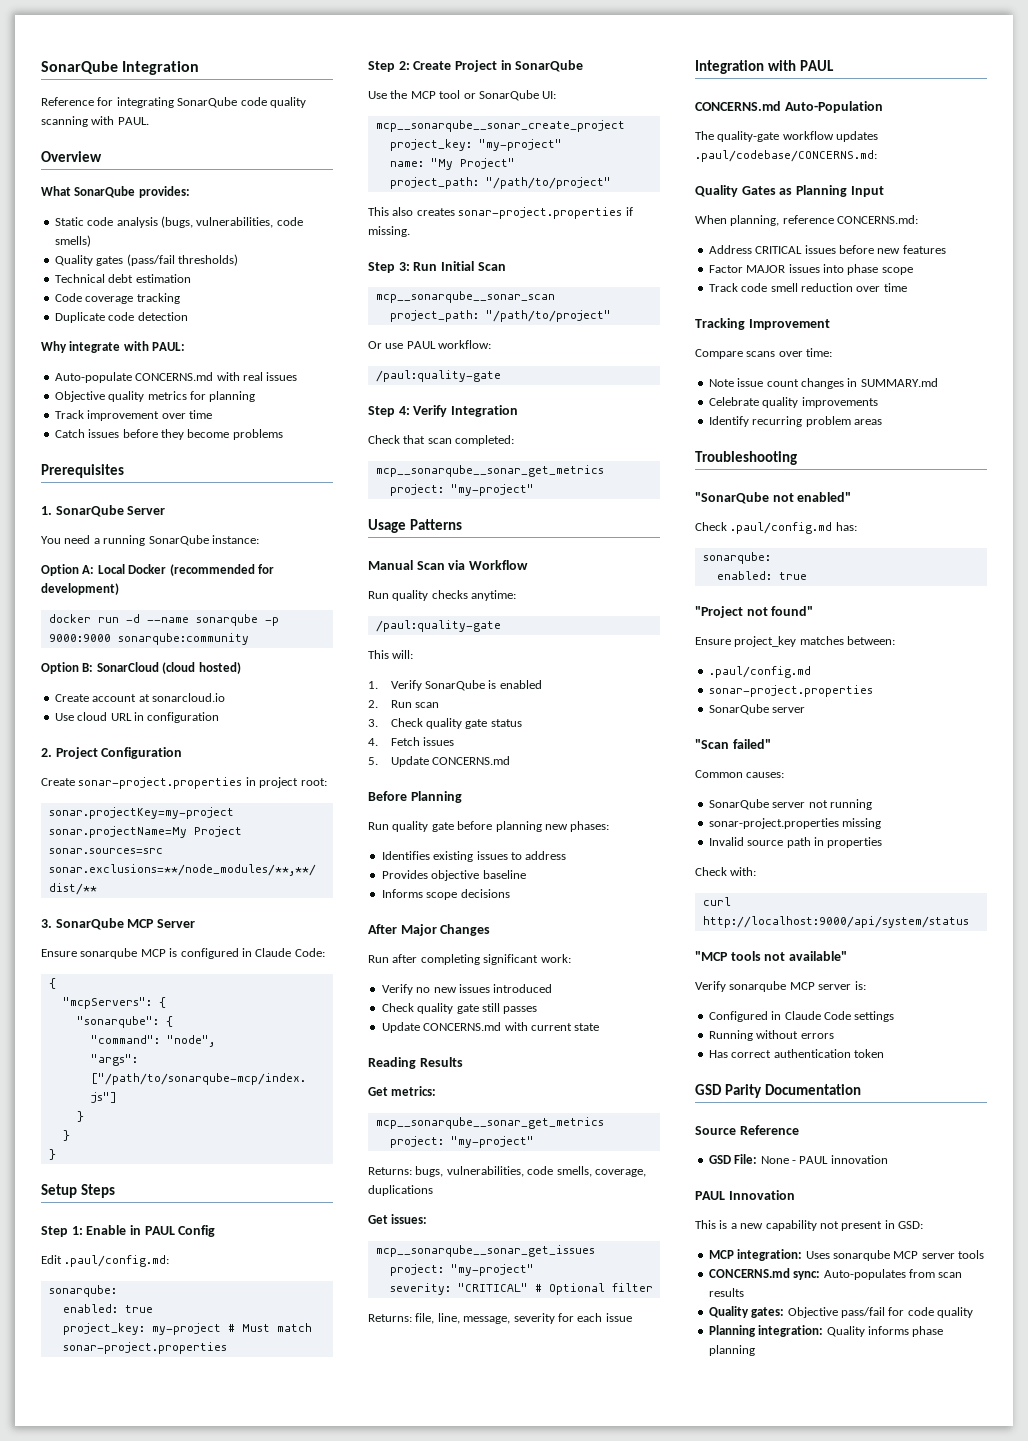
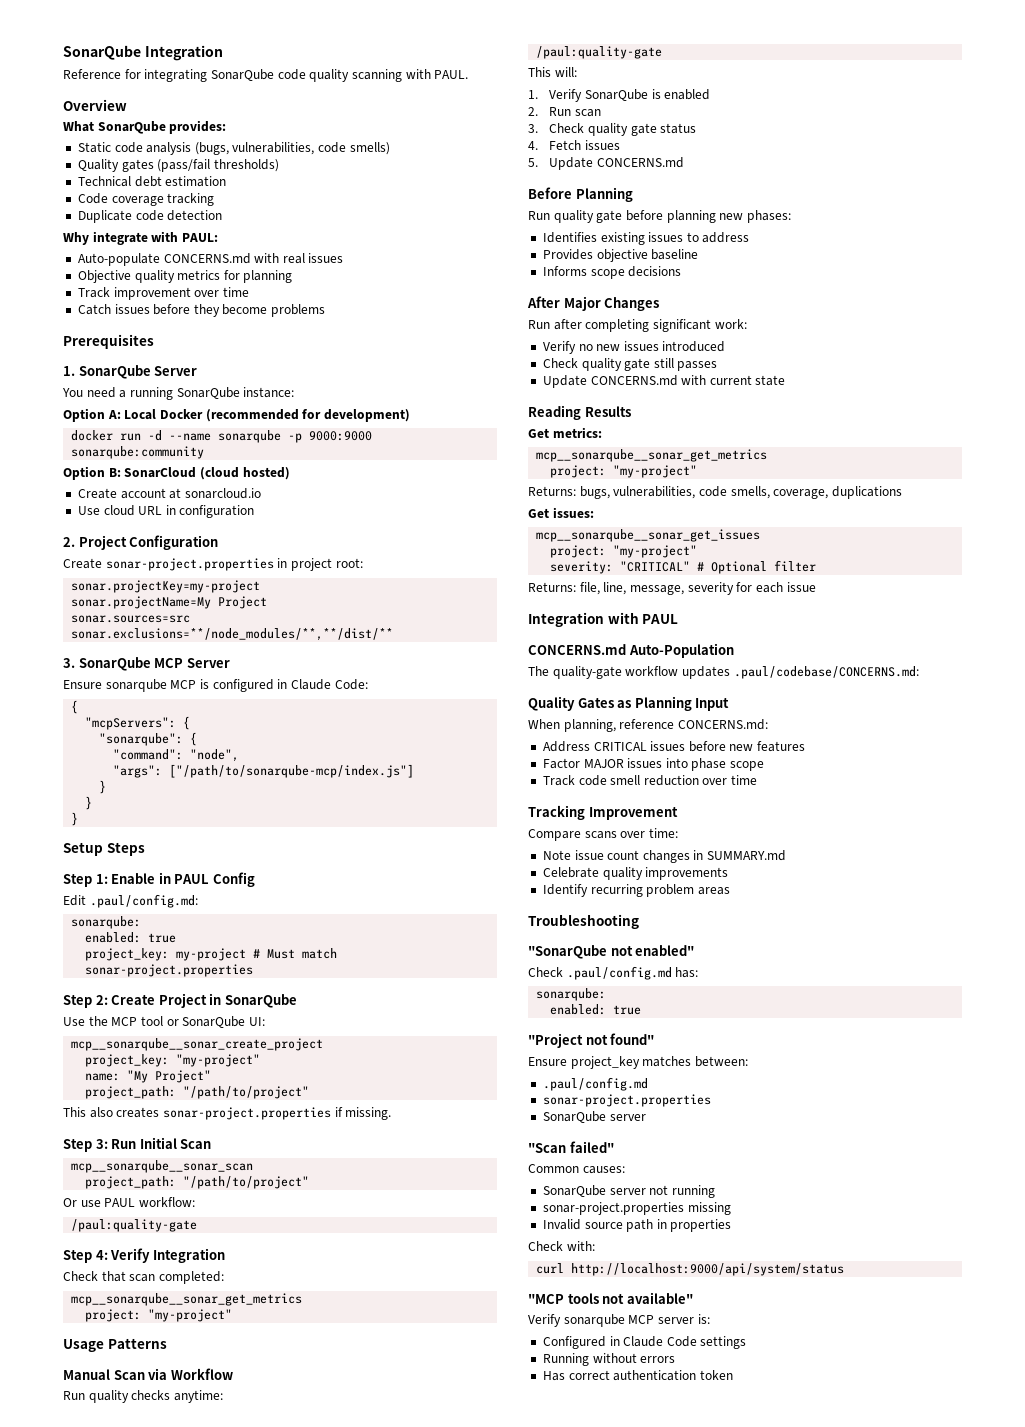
- GSD Parity Documentation
- Source Reference
- GSD File: None - PAUL innovation
- PAUL Innovation
- This is a new capability not present in GSD:
- MCP integration: Uses sonarqube MCP server tools
- CONCERNS.md sync: Auto-populates from scan results
- Quality gates: Objective pass/fail for code quality
- Planning integration: Quality informs phase planning

